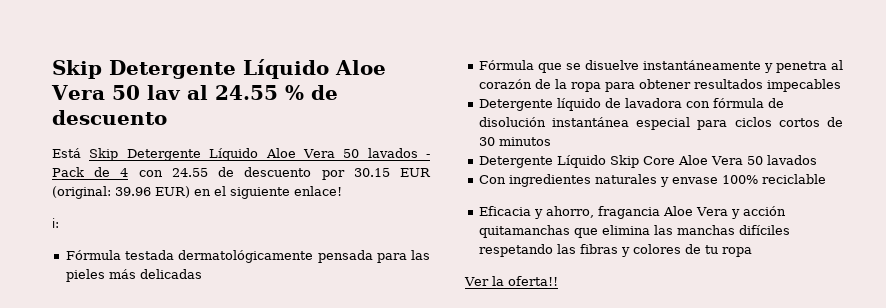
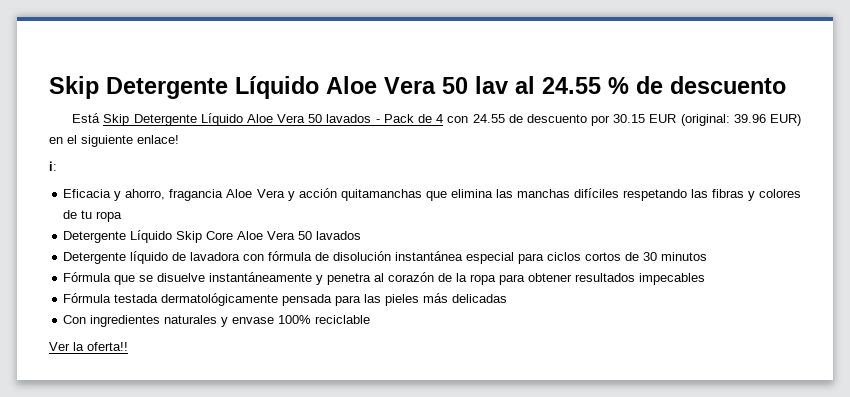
- Fórmula testada dermatológicamente pensada para las pieles más delicadas
- Fórmula que se disuelve instantáneamente y penetra al corazón de la ropa para obtener resultados impecables
- Detergente líquido de lavadora con fórmula de disolución instantánea especial para ciclos cortos de 30 minutos
- Detergente Líquido Skip Core Aloe Vera 50 lavados
- Con ingredientes naturales y envase 100% reciclable
+ Detergente Líquido Skip Core Aloe Vera 50 lavados
+ Detergente líquido de lavadora con fórmula de disolución instantánea especial para ciclos cortos de 30 minutos
+ Fórmula que se disuelve instantáneamente y penetra al corazón de la ropa para obtener resultados impecables
+ Fórmula testada dermatológicamente pensada para las pieles más delicadas
+ Con ingredientes naturales y envase 100% reciclable

